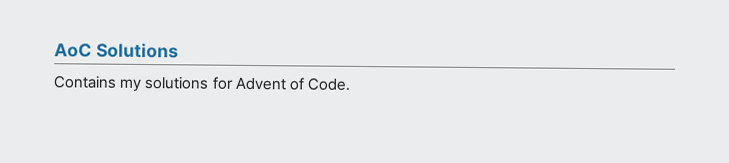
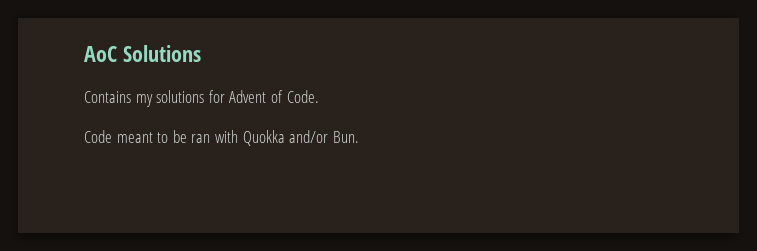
+ Code meant to be ran with Quokka and/or Bun.

